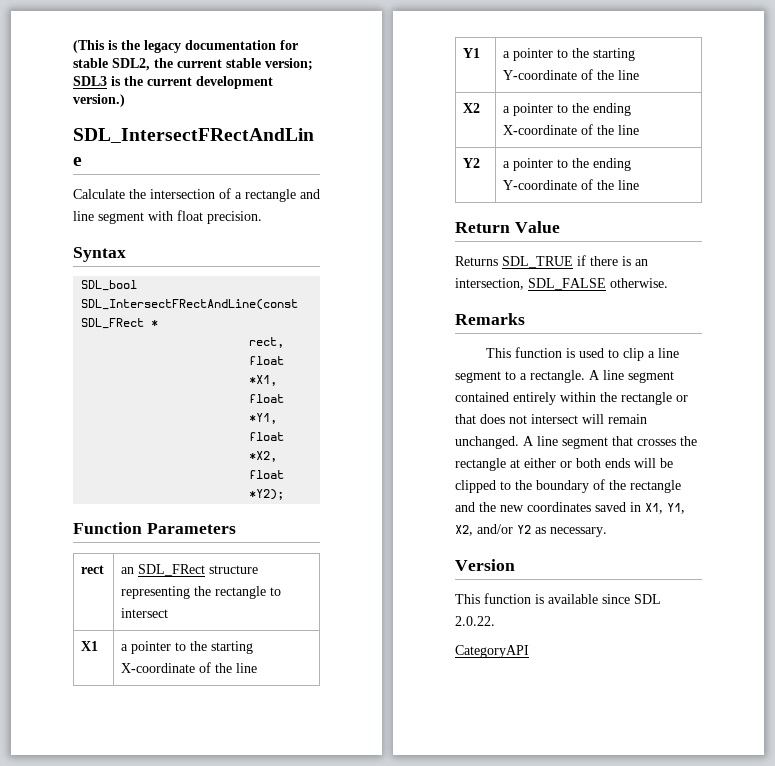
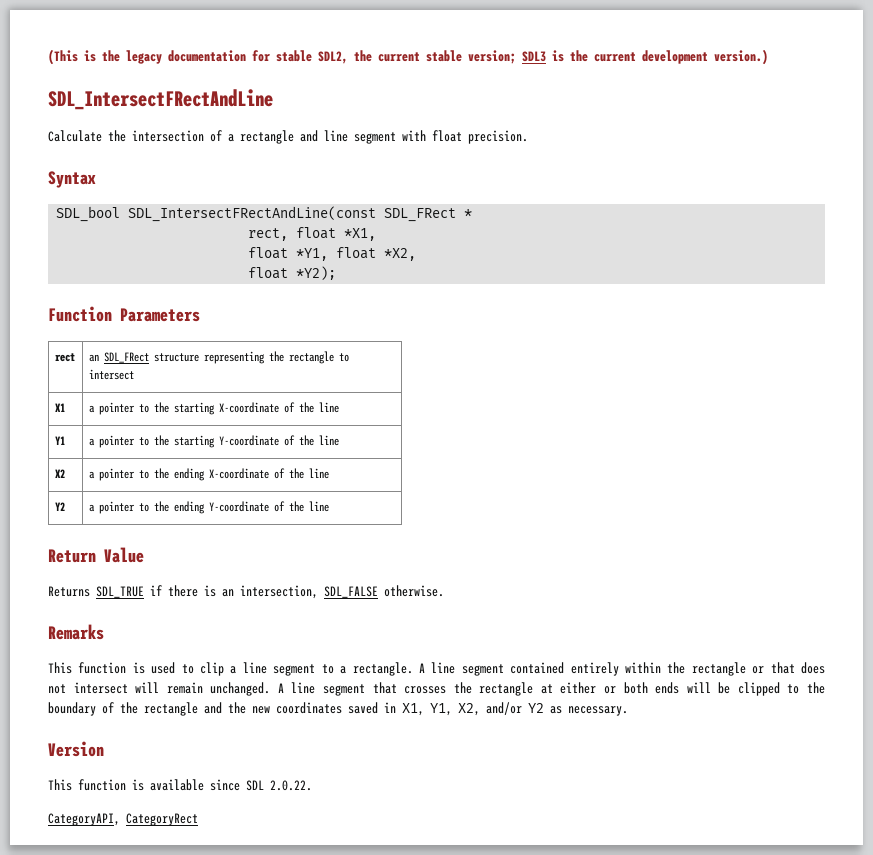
- CategoryAPI
+ CategoryAPI, CategoryRect

